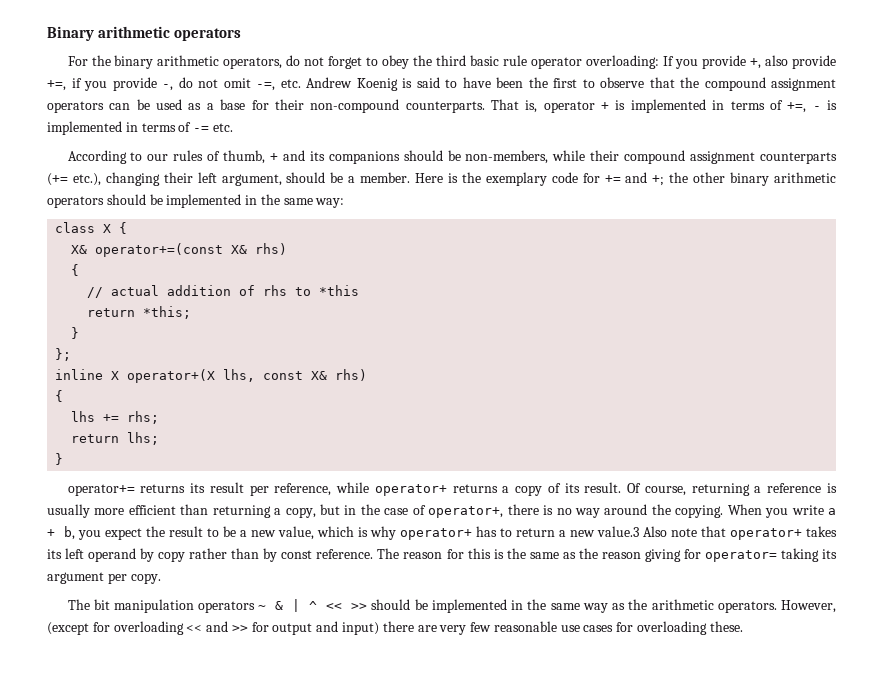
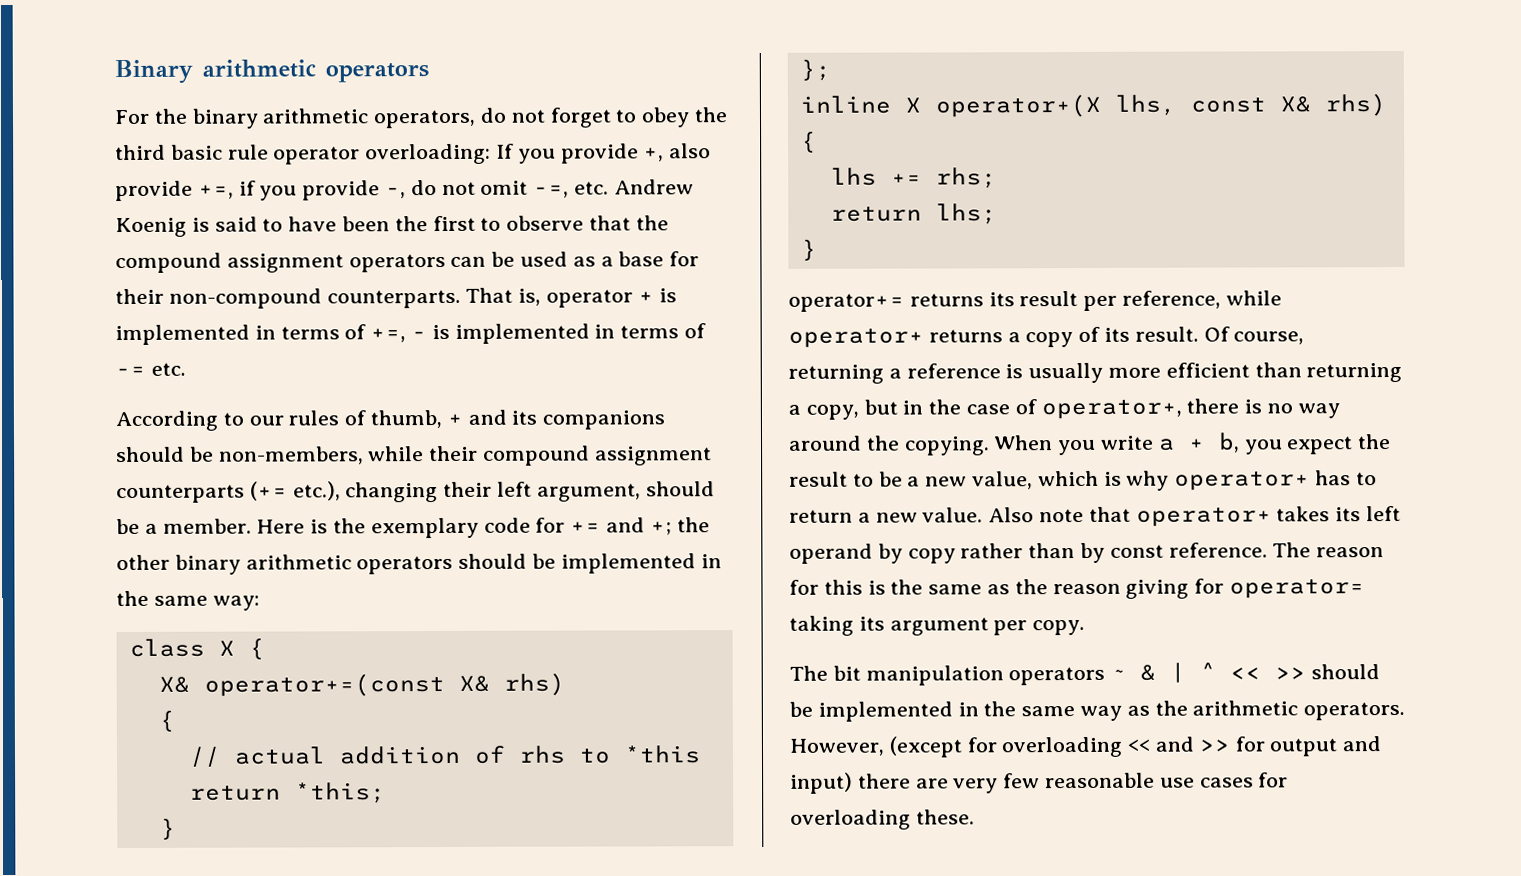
- When you write a + b, you expect the result to be a new value, which is why operator+ has to return a new value.3 Also note that operator+ takes its left operand by copy rather than by const reference.
+ When you write a + b, you expect the result to be a new value, which is why operator+ has to return a new value. Also note that operator+ takes its left operand by copy rather than by const reference.

